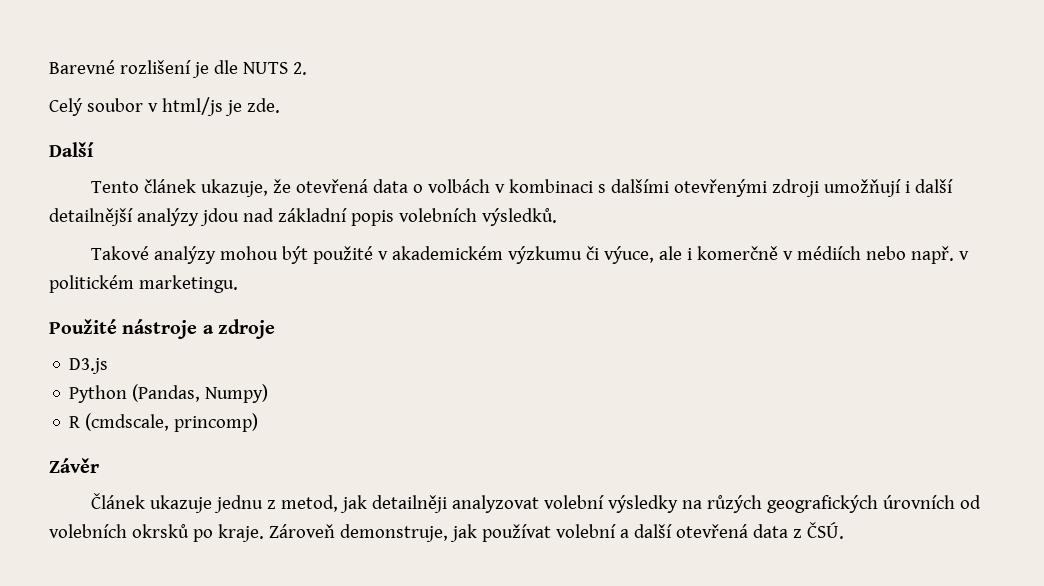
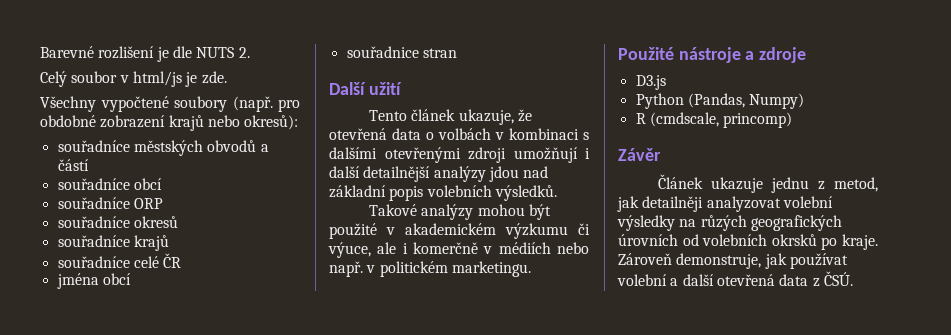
+ Všechny vypočtené soubory (např. pro obdobné zobrazení krajů nebo okresů):
+ souřadníce městských obvodů a částí
+ souřadníce obcí
+ souřadníce ORP
+ souřadníce okresů
+ souřadníce krajů
+ souřadníce celé ČR
+ jména obcí
+ souřadnice stran
- Další
+ Další užití

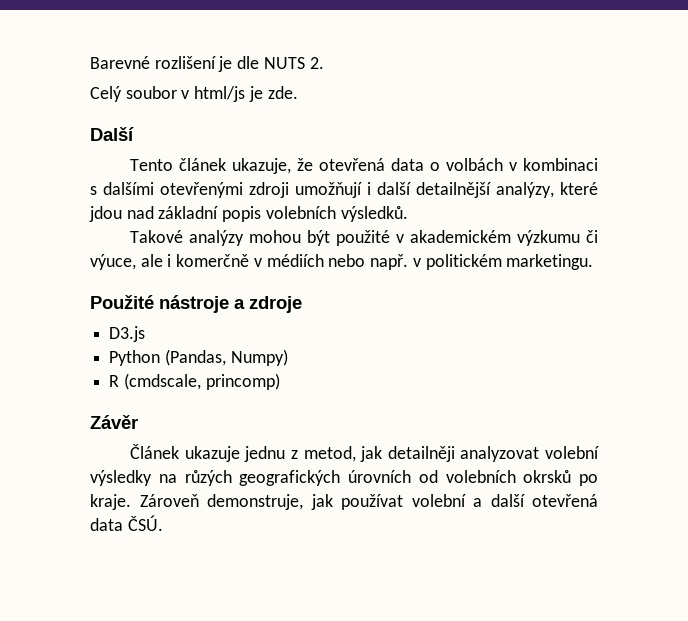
- Všechny vypočtené soubory (např. pro obdobné zobrazení krajů nebo okresů):
- souřadníce městských obvodů a částí
- souřadníce obcí
- souřadníce ORP
- souřadníce okresů
- souřadníce krajů
- souřadníce celé ČR
- jména obcí
- souřadnice stran
- Další užití
+ Další
- Tento článek ukazuje, že otevřená data o volbách v kombinaci s dalšími otevřenými zdroji umožňují i další detailnější analýzy jdou nad základní popis volebních výsledků.
+ Tento článek ukazuje, že otevřená data o volbách v kombinaci s dalšími otevřenými zdroji umožňují i další detailnější analýzy, které jdou nad základní popis volebních výsledků.
- Zároveň demonstruje, jak používat volební a další otevřená data z ČSÚ.
+ Zároveň demonstruje, jak používat volební a další otevřená data ČSÚ.

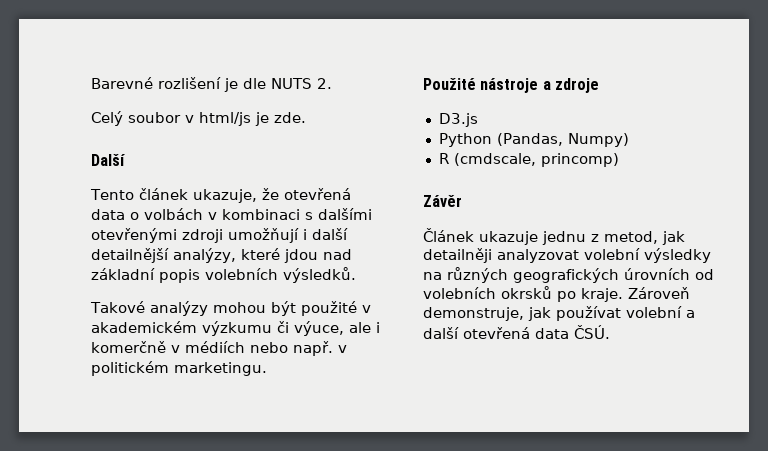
- Článek ukazuje jednu z metod, jak detailněji analyzovat volební výsledky na růzých geografických úrovních od volebních okrsků po kraje.
+ Článek ukazuje jednu z metod, jak detailněji analyzovat volební výsledky na různých geografických úrovních od volebních okrsků po kraje.

